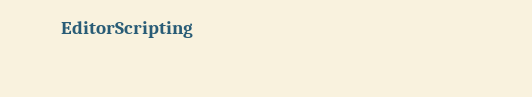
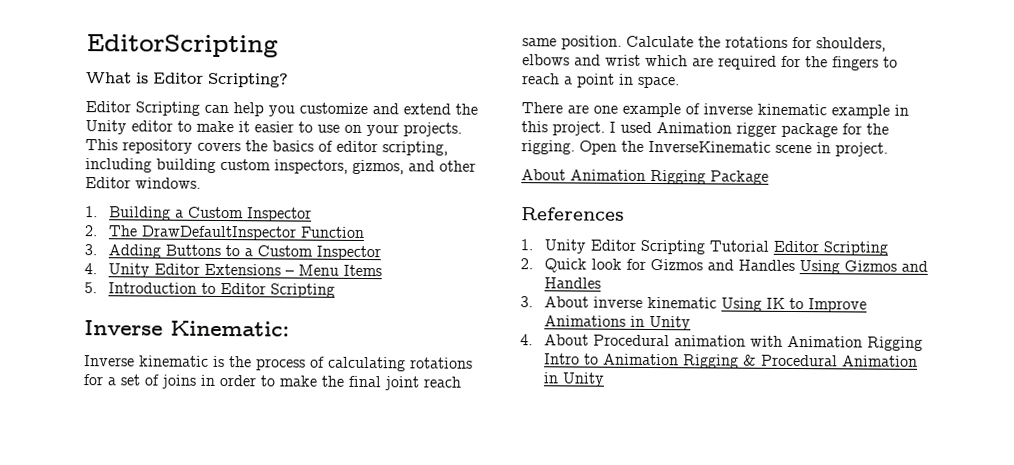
+ What is Editor Scripting?
+ Editor Scripting can help you customize and extend the Unity editor to make it easier to use on your projects. This repository covers the basics of editor scripting, including building custom inspectors, gizmos, and other Editor windows.
+ 1. Building a Custom Inspector
+ 2. The DrawDefaultInspector Function
+ 3. Adding Buttons to a Custom Inspector
+ 4. Unity Editor Extensions – Menu Items
+ 5. Introduction to Editor Scripting
+ Inverse Kinematic:
+ Inverse kinematic is the process of calculating rotations for a set of joins in order to make the final joint reach same position. Calculate the rotations for shoulders, elbows and wrist which are required for the fingers to reach a point in space.
+ There are one example of inverse kinematic example in this project. I used Animation rigger package for the rigging. Open the InverseKinematic scene in project.
+ About Animation Rigging Package
+ References
+ 1. Unity Editor Scripting Tutorial Editor Scripting
+ 2. Quick look for Gizmos and Handles Using Gizmos and Handles
+ 3. About inverse kinematic Using IK to Improve Animations in Unity
+ 4. About Procedural animation with Animation Rigging Intro to Animation Rigging & Procedural Animation in Unity

